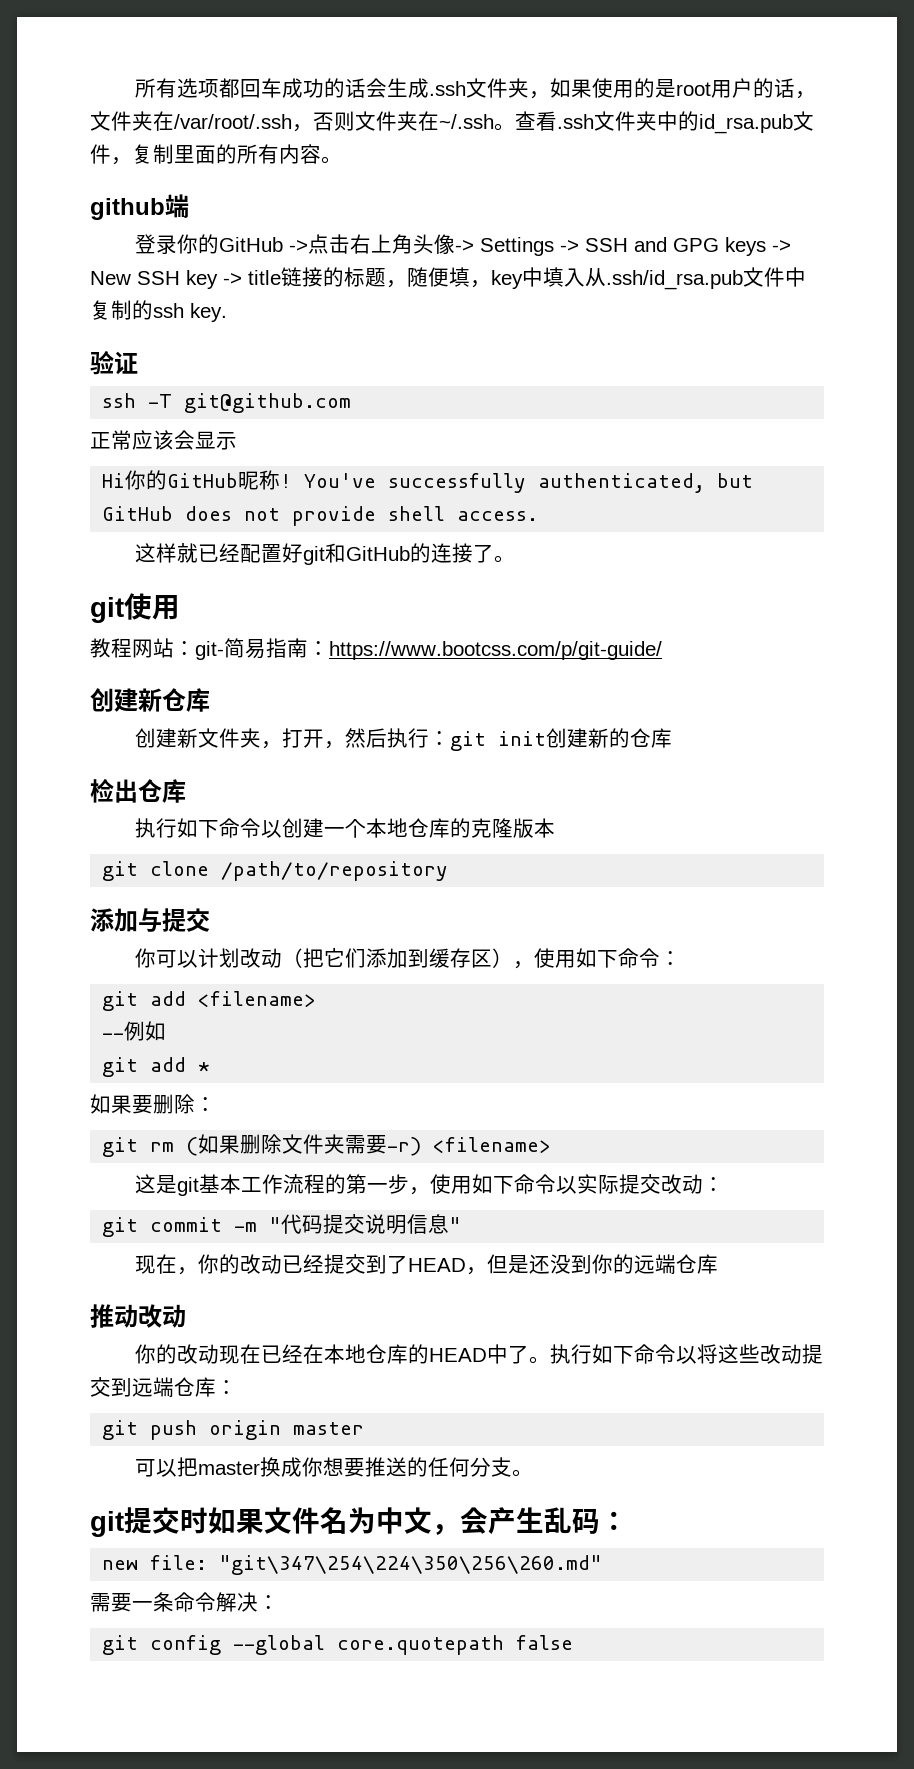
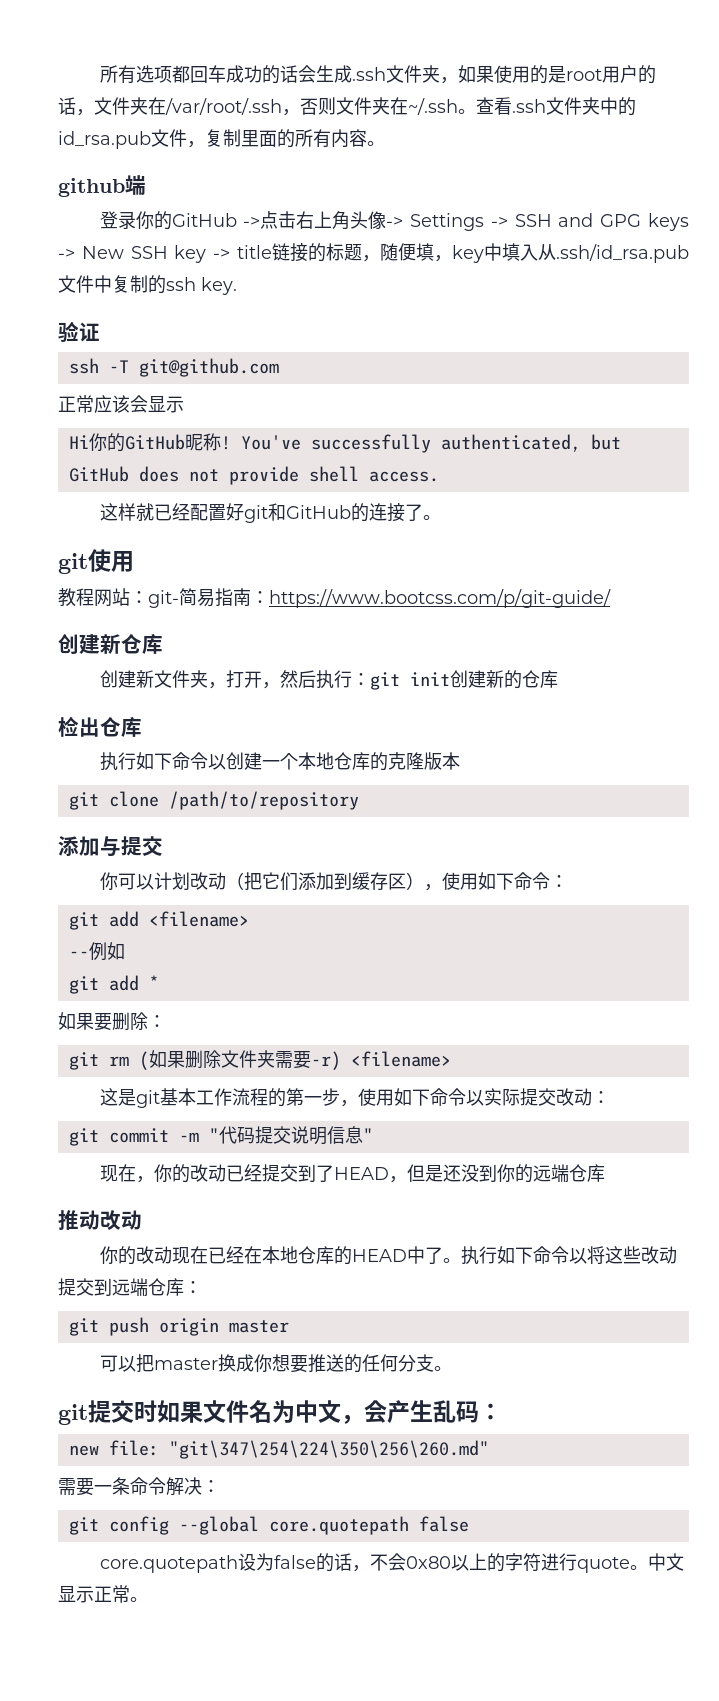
+ core.quotepath设为false的话，不会0x80以上的字符进行quote。中文显示正常。

